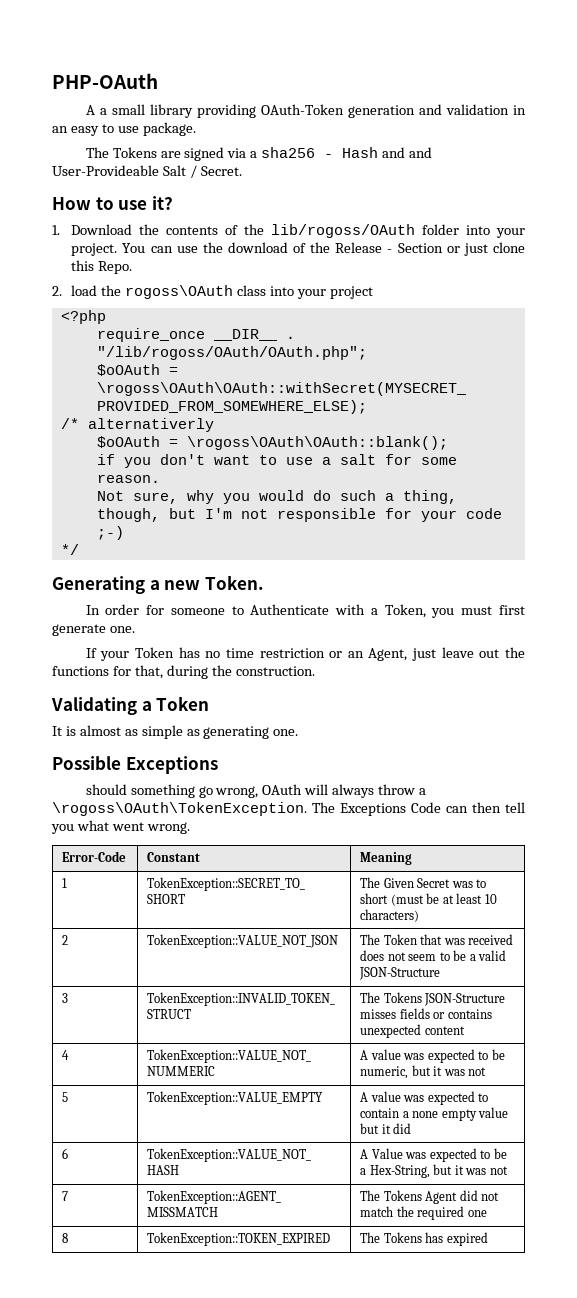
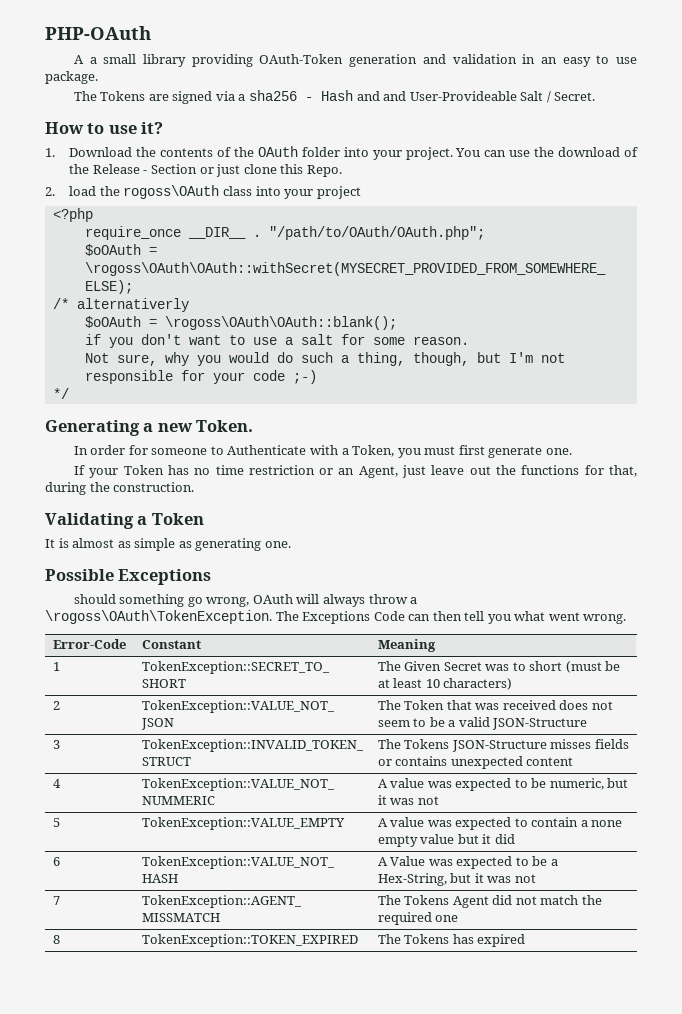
- 1. Download the contents of the lib/rogoss/OAuth folder into your project.
+ 1. Download the contents of the OAuth folder into your project.
- "/lib/rogoss/OAuth/OAuth.php";
+ "/path/to/OAuth/OAuth.php";

